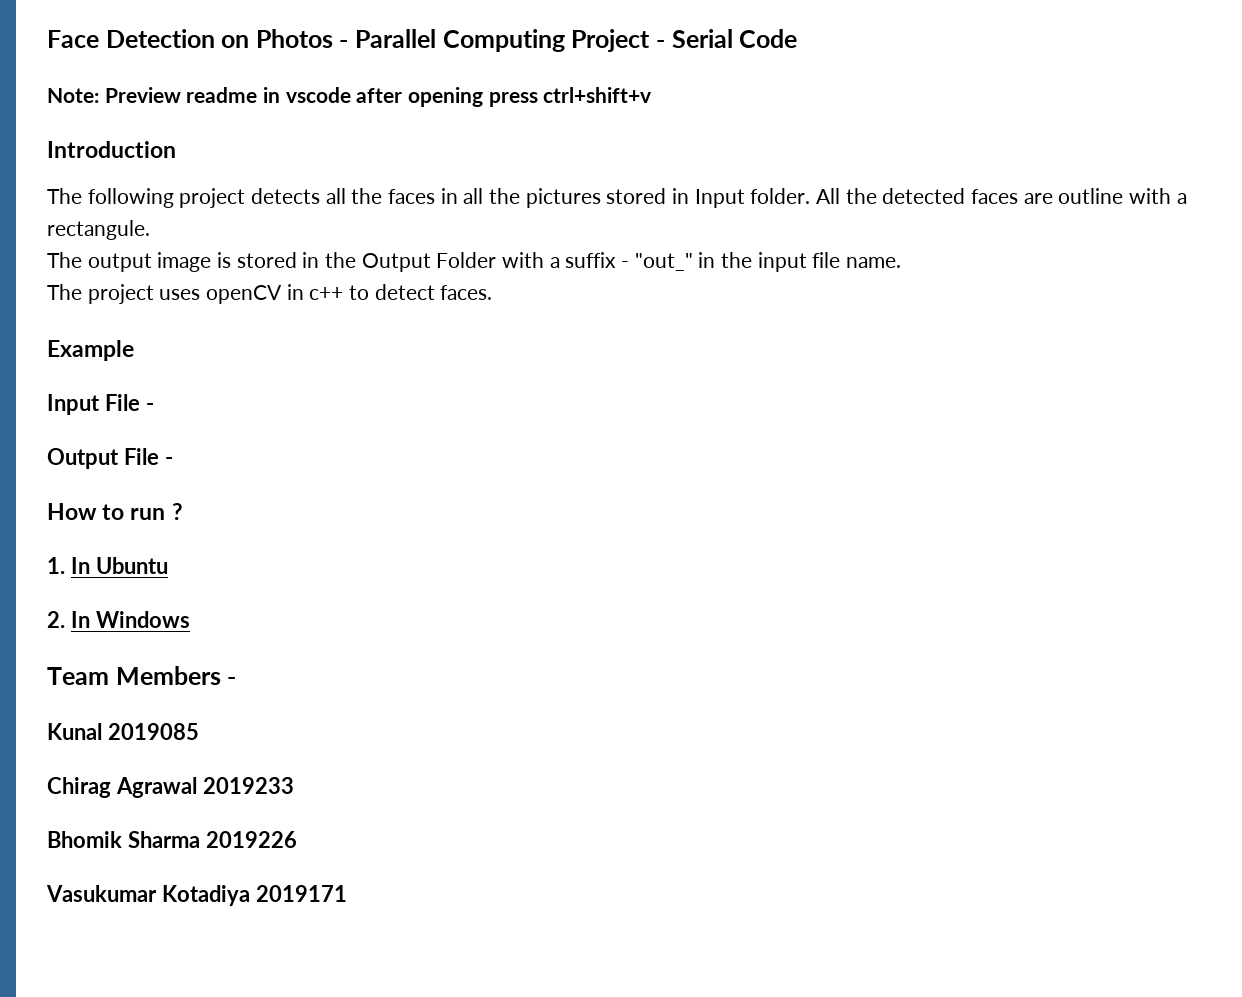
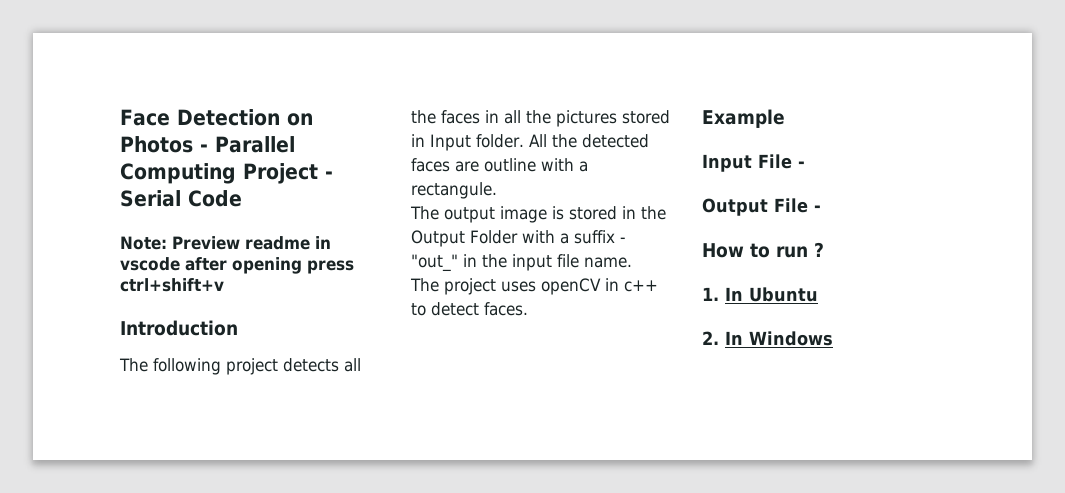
- Team Members -
- Kunal 2019085
- Chirag Agrawal 2019233
- Bhomik Sharma 2019226
- Vasukumar Kotadiya 2019171

